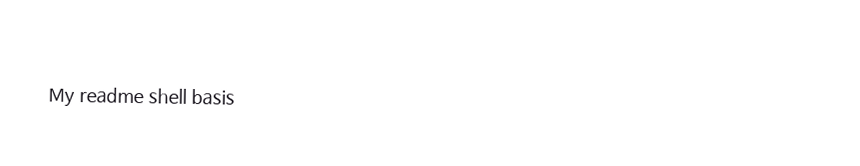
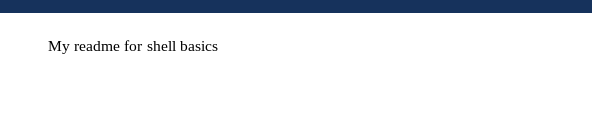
- My readme shell basis
+ My readme for shell basics

